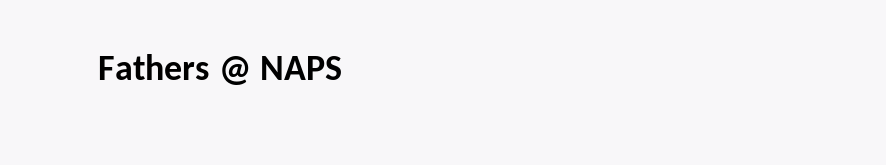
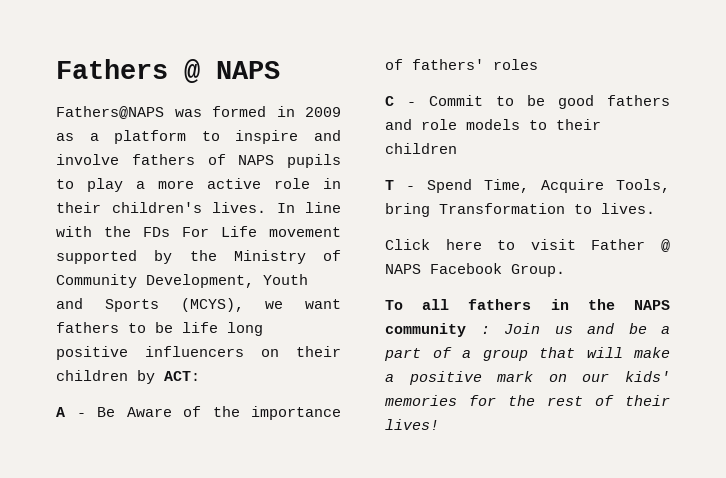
+ Fathers@NAPS was formed in 2009 as a platform to inspire and involve fathers of NAPS pupils to play a more active role in their children's lives. In line with the FDs For Life movement supported by the Ministry of Community Development, Youth and Sports (MCYS), we want fathers to be life long positive influencers on their children by ACT:
+ A - Be Aware of the importance of fathers' roles
+ C - Commit to be good fathers and role models to their children
+ T - Spend Time, Acquire Tools, bring Transformation to lives.
+ Click here to visit Father @ NAPS Facebook Group.
+ To all fathers in the NAPS community : Join us and be a part of a group that will make a positive mark on our kids' memories for the rest of their lives!

